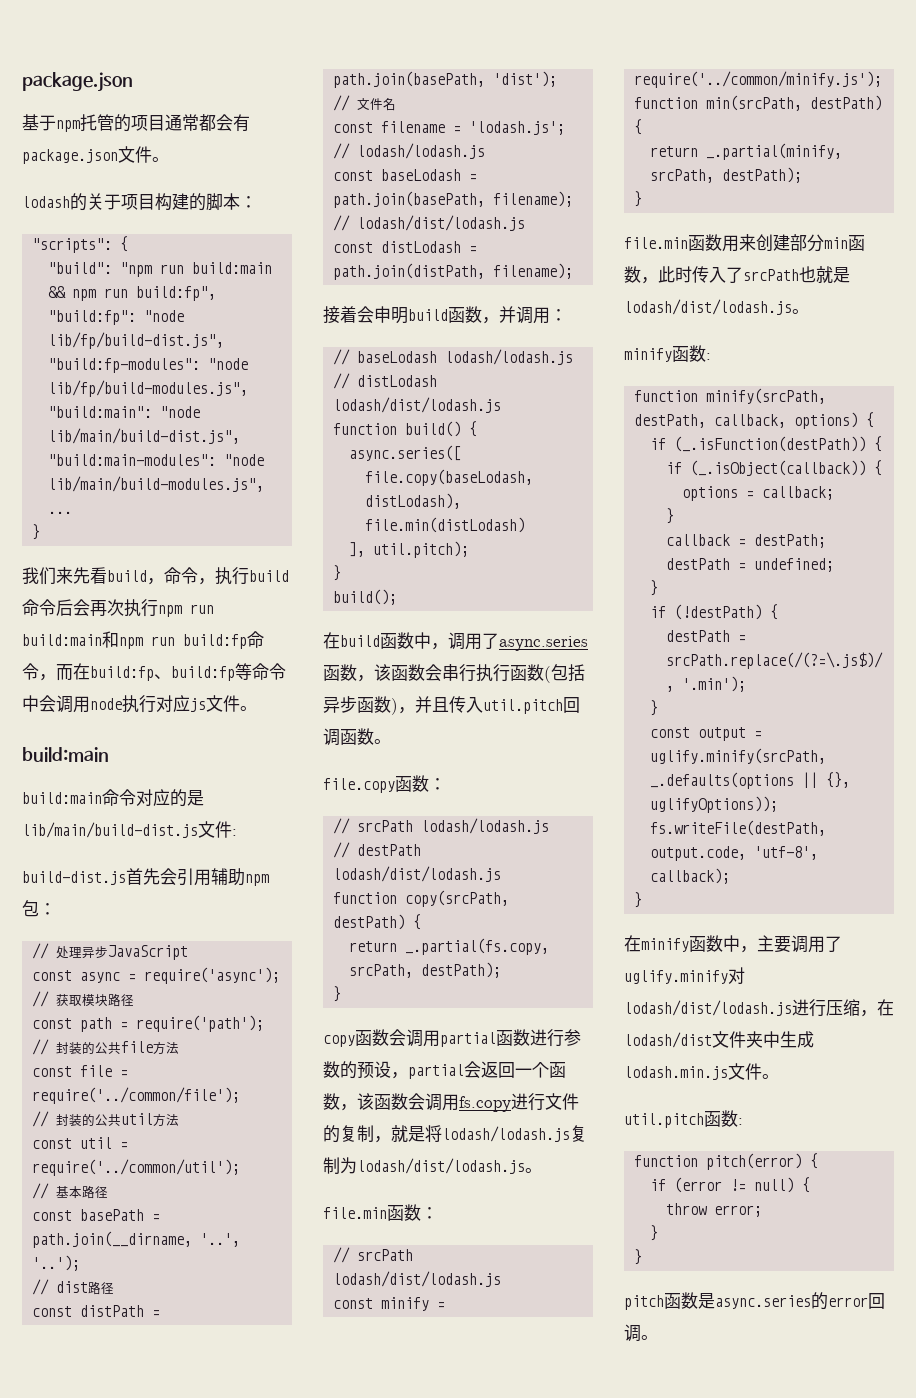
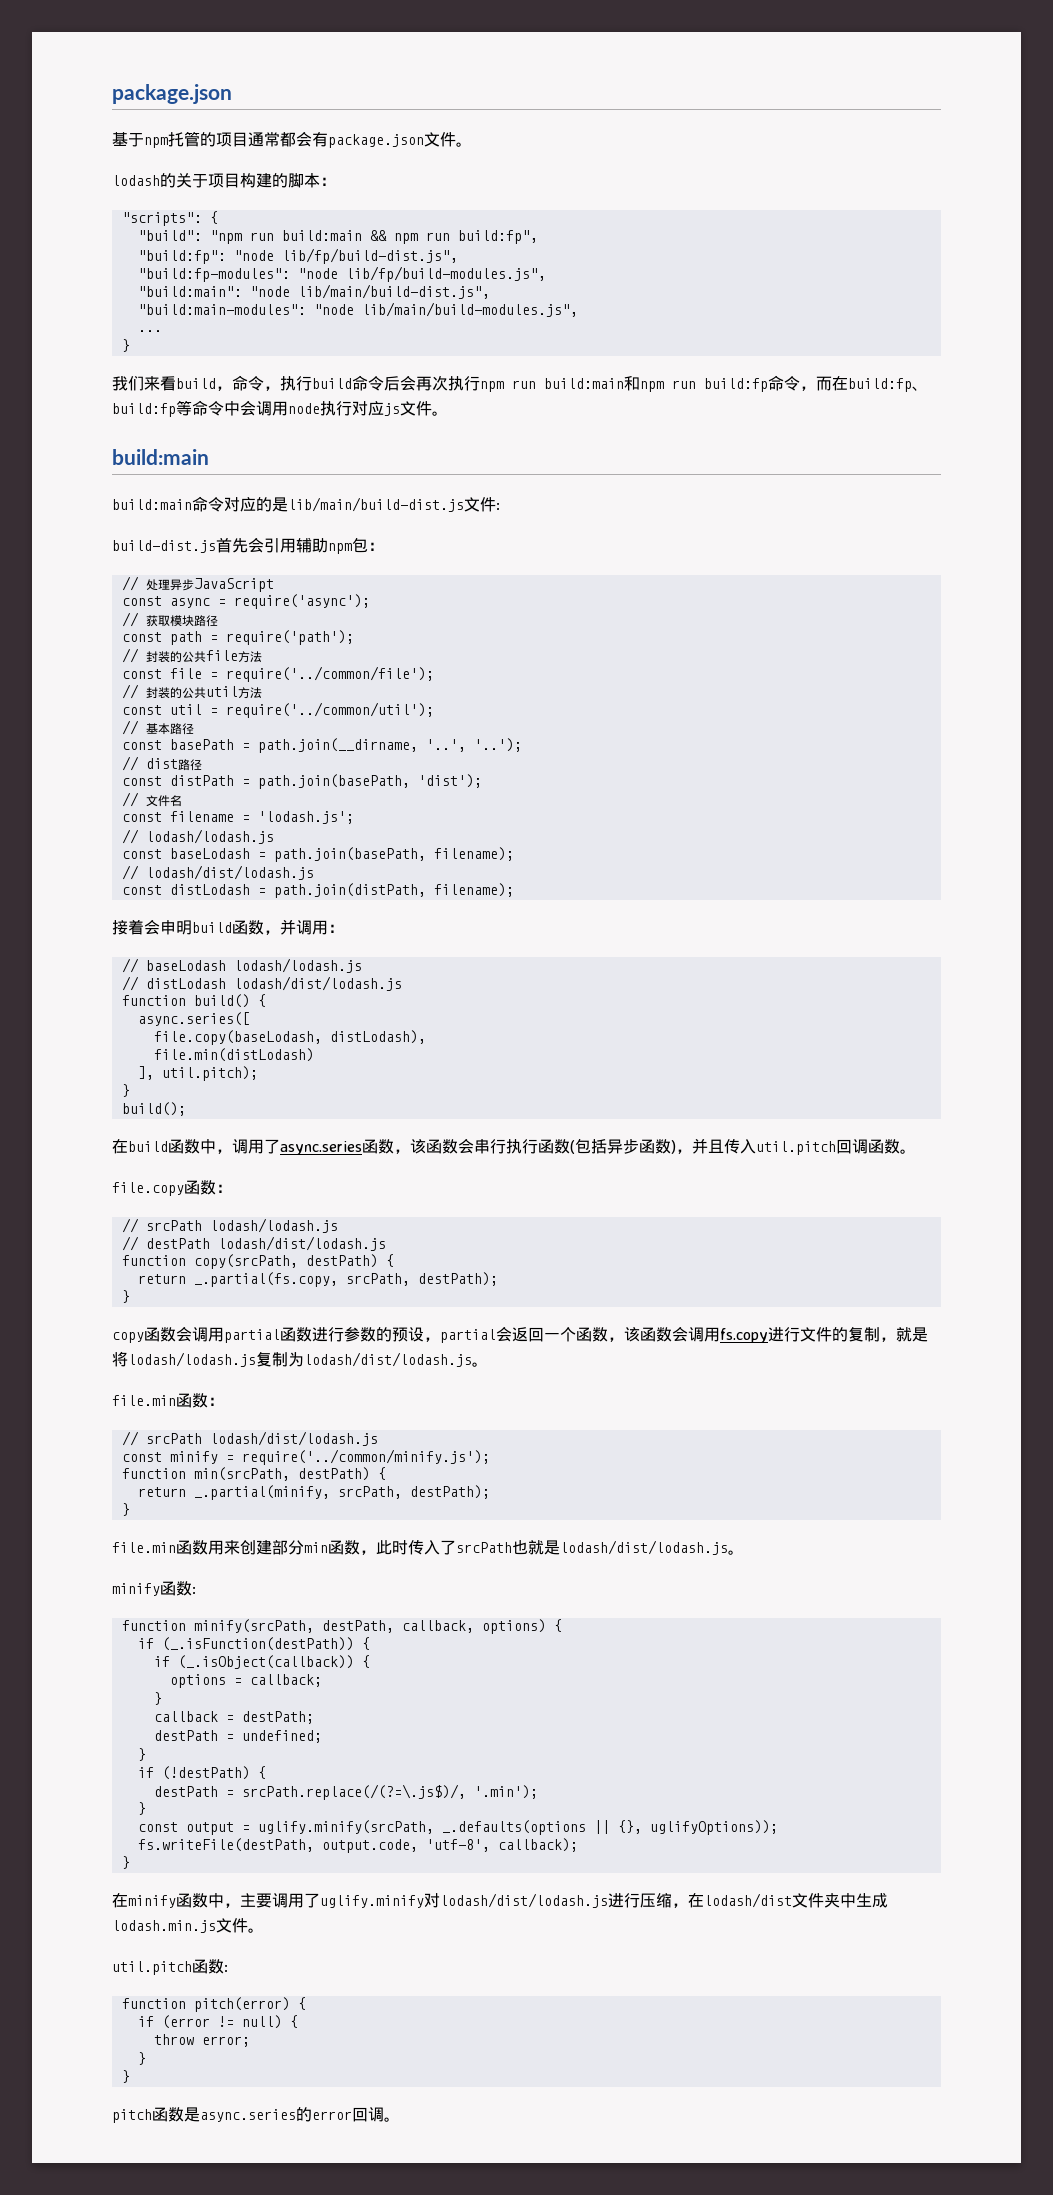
- 我们来先看build，命令，执行build命令后会再次执行npm run build:main和npm run build:fp命令，而在build:fp、build:fp等命令中会调用node执行对应js文件。
+ 我们来看build，命令，执行build命令后会再次执行npm run build:main和npm run build:fp命令，而在build:fp、build:fp等命令中会调用node执行对应js文件。

